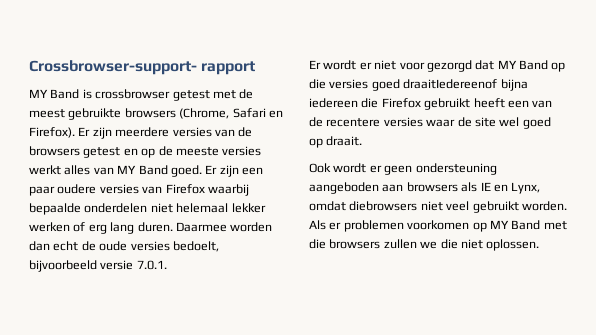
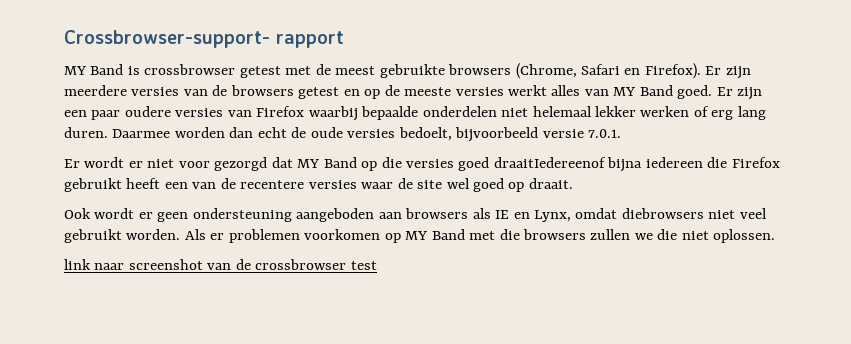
+ link naar screenshot van de crossbrowser test

